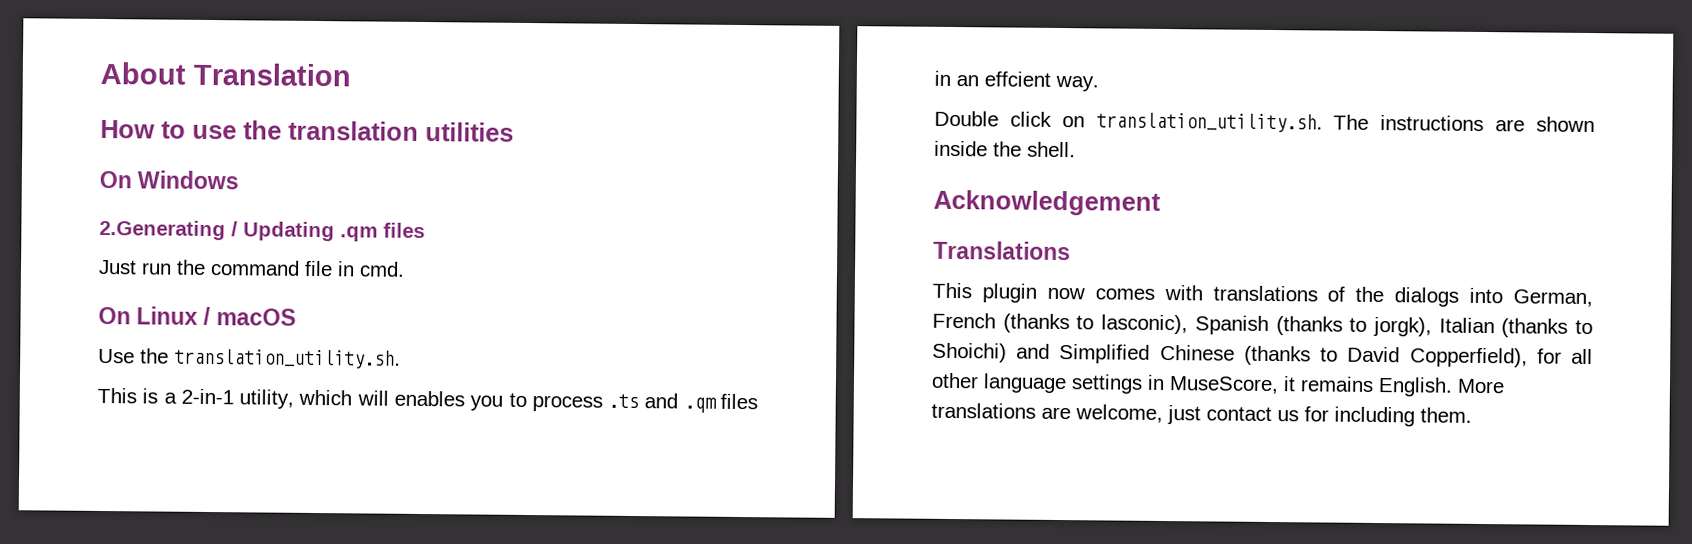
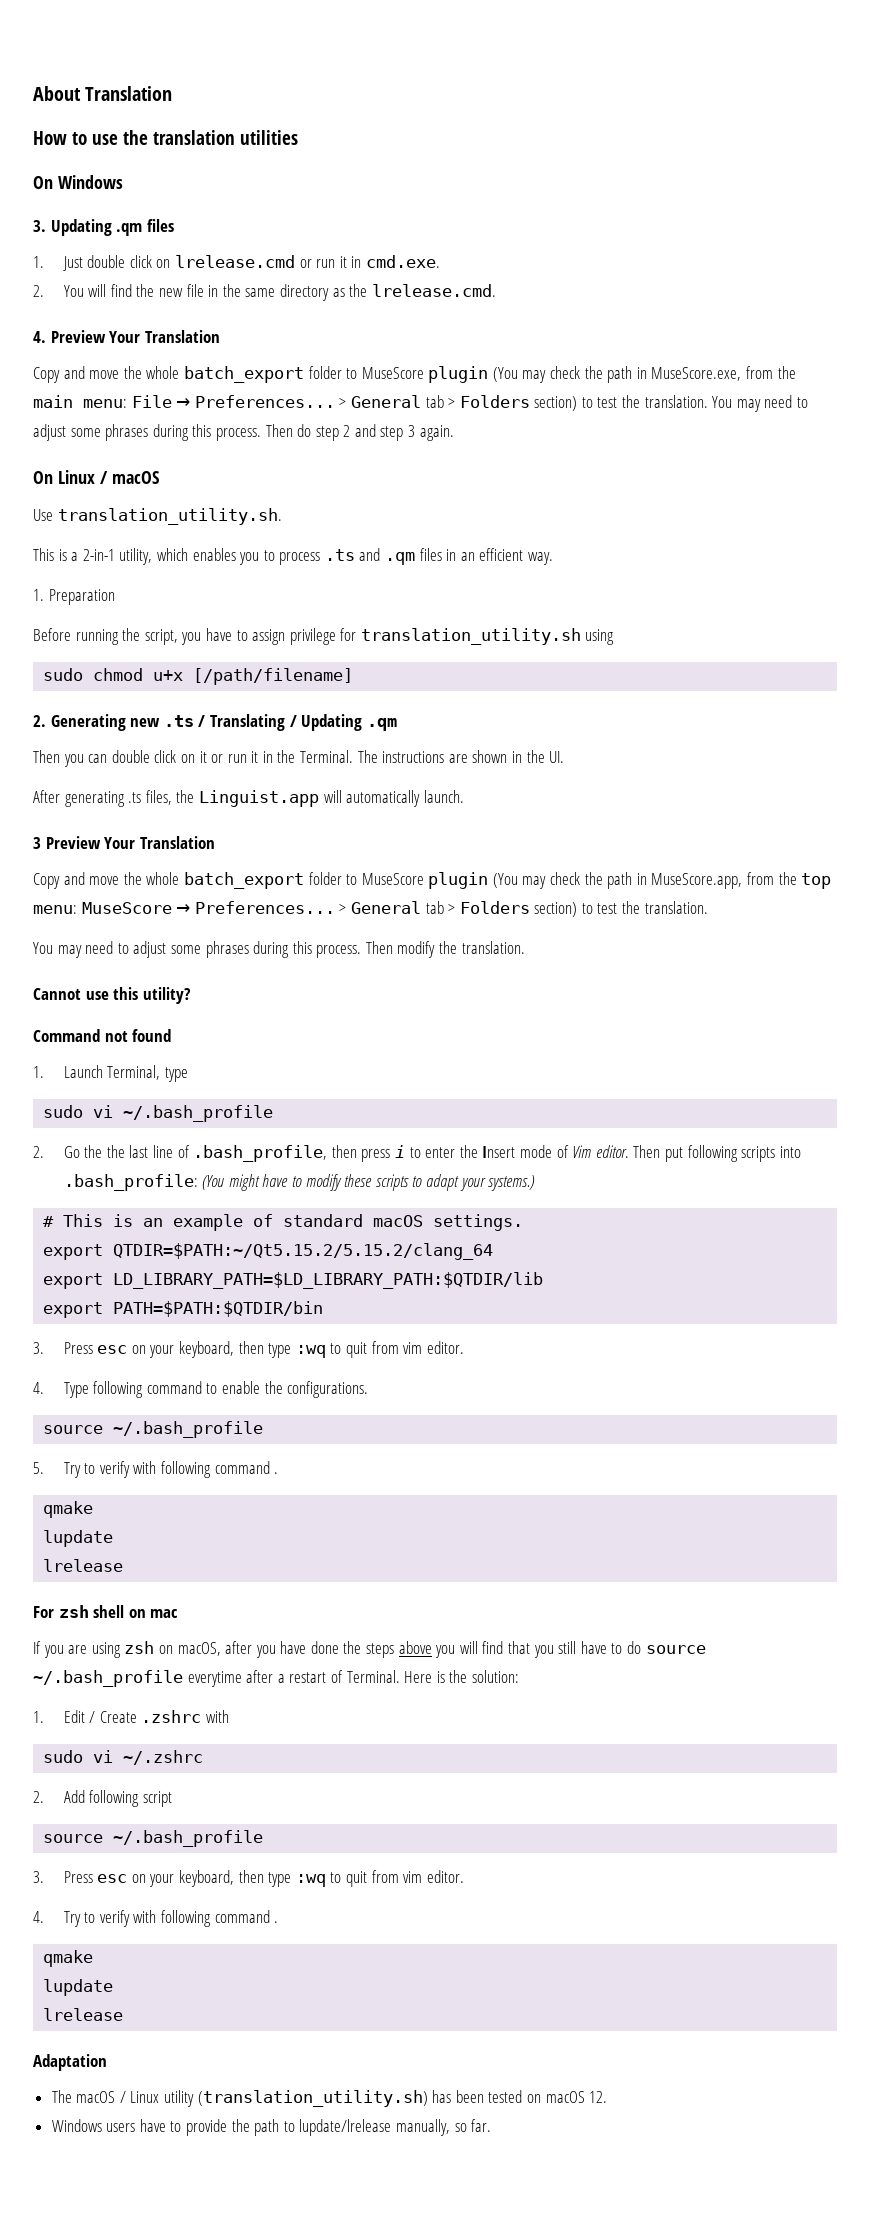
- 2.Generating / Updating .qm files
+ 3. Updating .qm files
- Just run the command file in cmd.
+ 1. Just double click on lrelease.cmd or run it in cmd.exe.
+ 2. You will find the new file in the same directory as the lrelease.cmd.
+ 4. Preview Your Translation
+ Copy and move the whole batch_export folder to MuseScore plugin (You may check the path in MuseScore.exe, from the main menu: File → Preferences... > General tab > Folders section) to test the translation. You may need to adjust some phrases during this process. Then do step 2 and step 3 again.
- Use the translation_utility.sh.
+ Use translation_utility.sh.
- This is a 2-in-1 utility, which will enables you to process .ts and .qm files in an effcient way.
+ This is a 2-in-1 utility, which enables you to process .ts and .qm files in an efficient way.
- Double click on translation_utility.sh. The instructions are shown inside the shell.
- Acknowledgement
- Translations
- This plugin now comes with translations of the dialogs into German, French (thanks to lasconic), Spanish (thanks to jorgk), Italian (thanks to Shoichi) and Simplified Chinese (thanks to David Copperfield), for all other language settings in MuseScore, it remains English. More translations are welcome, just contact us for including them.
+ 1. Preparation
+ Before running the script, you have to assign privilege for translation_utility.sh using
+ sudo chmod u+x [/path/filename]
+ 2. Generating new .ts / Translating / Updating .qm
+ Then you can double click on it or run it in the Terminal. The instructions are shown in the UI.
+ After generating .ts files, the Linguist.app will automatically launch.
+ 3 Preview Your Translation
+ Copy and move the whole batch_export folder to MuseScore plugin (You may check the path in MuseScore.app, from the top menu: MuseScore → Preferences... > General tab > Folders section) to test the translation.
+ You may need to adjust some phrases during this process. Then modify the translation.
+ Cannot use this utility?
+ Command not found
+ 1. Launch Terminal, type
+ sudo vi ~/.bash_profile
+ 2. Go the the last line of .bash_profile, then press i to enter the Insert mode of Vim editor. Then put following scripts into .bash_profile: (You might have to modify these scripts to adapt your systems.)
+ # This is an example of standard macOS settings.
+ export QTDIR=$PATH:~/Qt5.15.2/5.15.2/clang_64
+ export LD_LIBRARY_PATH=$LD_LIBRARY_PATH:$QTDIR/lib
+ export PATH=$PATH:$QTDIR/bin
+ 3. Press esc on your keyboard, then type :wq to quit from vim editor.
+ 4. Type following command to enable the configurations.
+ source ~/.bash_profile
+ 5. Try to verify with following command .
+ qmake
+ lupdate
+ lrelease
+ For zsh shell on mac
+ If you are using zsh on macOS, after you have done the steps above you will find that you still have to do source ~/.bash_profile everytime after a restart of Terminal. Here is the solution:
+ 1. Edit / Create .zshrc with
+ sudo vi ~/.zshrc
+ 2. Add following script
+ source ~/.bash_profile
+ 3. Press esc on your keyboard, then type :wq to quit from vim editor.
+ 4. Try to verify with following command .
+ qmake
+ lupdate
+ lrelease
+ Adaptation
+ The macOS / Linux utility (translation_utility.sh) has been tested on macOS 12.
+ Windows users have to provide the path to lupdate/lrelease manually, so far.

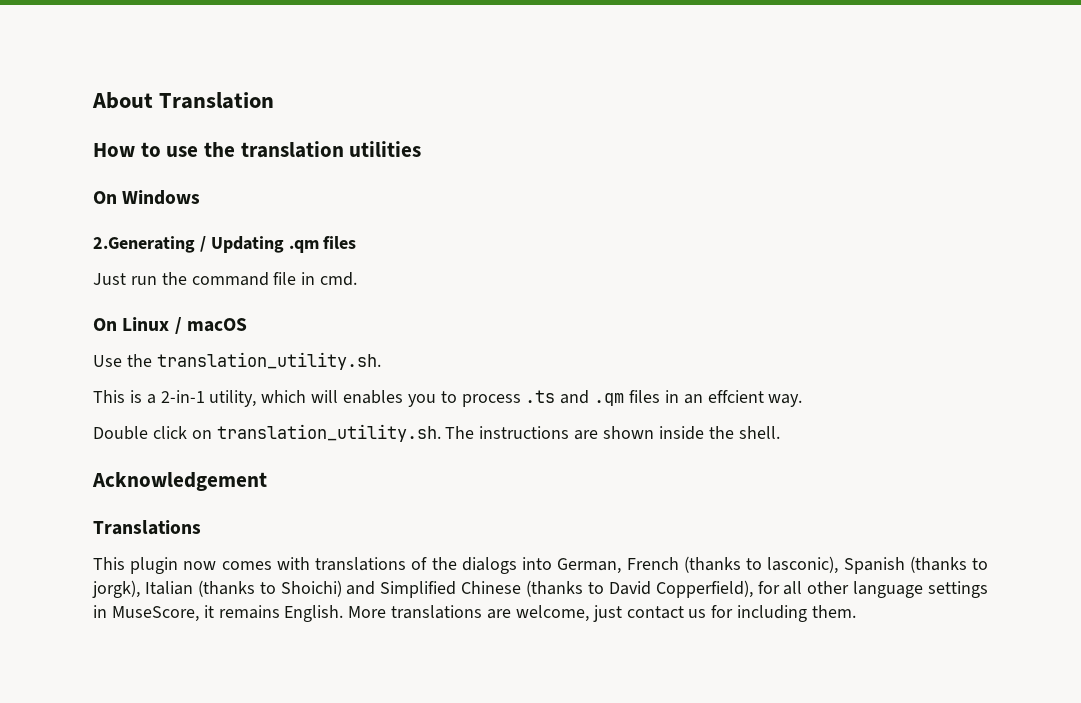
- 3. Updating .qm files
+ 2.Generating / Updating .qm files
- 1. Just double click on lrelease.cmd or run it in cmd.exe.
- 2. You will find the new file in the same directory as the lrelease.cmd.
- 4. Preview Your Translation
- Copy and move the whole batch_export folder to MuseScore plugin (You may check the path in MuseScore.exe, from the main menu: File → Preferences... > General tab > Folders section) to test the translation. You may need to adjust some phrases during this process. Then do step 2 and step 3 again.
+ Just run the command file in cmd.
- Use translation_utility.sh.
+ Use the translation_utility.sh.
- This is a 2-in-1 utility, which enables you to process .ts and .qm files in an efficient way.
+ This is a 2-in-1 utility, which will enables you to process .ts and .qm files in an effcient way.
- 1. Preparation
- Before running the script, you have to assign privilege for translation_utility.sh using
- sudo chmod u+x [/path/filename]
- 2. Generating new .ts / Translating / Updating .qm
- Then you can double click on it or run it in the Terminal. The instructions are shown in the UI.
- After generating .ts files, the Linguist.app will automatically launch.
- 3 Preview Your Translation
- Copy and move the whole batch_export folder to MuseScore plugin (You may check the path in MuseScore.app, from the top menu: MuseScore → Preferences... > General tab > Folders section) to test the translation.
- You may need to adjust some phrases during this process. Then modify the translation.
- Cannot use this utility?
- Command not found
- 1. Launch Terminal, type
- sudo vi ~/.bash_profile
- 2. Go the the last line of .bash_profile, then press i to enter the Insert mode of Vim editor. Then put following scripts into .bash_profile: (You might have to modify these scripts to adapt your systems.)
- # This is an example of standard macOS settings.
- export QTDIR=$PATH:~/Qt5.15.2/5.15.2/clang_64
- export LD_LIBRARY_PATH=$LD_LIBRARY_PATH:$QTDIR/lib
- export PATH=$PATH:$QTDIR/bin
- 3. Press esc on your keyboard, then type :wq to quit from vim editor.
- 4. Type following command to enable the configurations.
- source ~/.bash_profile
- 5. Try to verify with following command .
- qmake
- lupdate
- lrelease
- For zsh shell on mac
- If you are using zsh on macOS, after you have done the steps above you will find that you still have to do source ~/.bash_profile everytime after a restart of Terminal. Here is the solution:
- 1. Edit / Create .zshrc with
- sudo vi ~/.zshrc
- 2. Add following script
- source ~/.bash_profile
- 3. Press esc on your keyboard, then type :wq to quit from vim editor.
- 4. Try to verify with following command .
- qmake
- lupdate
- lrelease
- Adaptation
- The macOS / Linux utility (translation_utility.sh) has been tested on macOS 12.
- Windows users have to provide the path to lupdate/lrelease manually, so far.
+ Double click on translation_utility.sh. The instructions are shown inside the shell.
+ Acknowledgement
+ Translations
+ This plugin now comes with translations of the dialogs into German, French (thanks to lasconic), Spanish (thanks to jorgk), Italian (thanks to Shoichi) and Simplified Chinese (thanks to David Copperfield), for all other language settings in MuseScore, it remains English. More translations are welcome, just contact us for including them.

